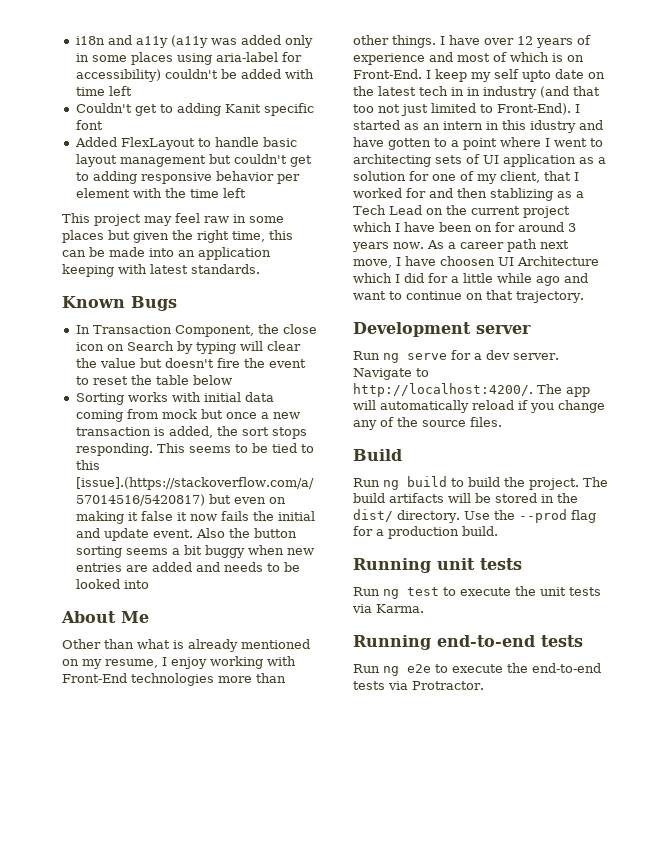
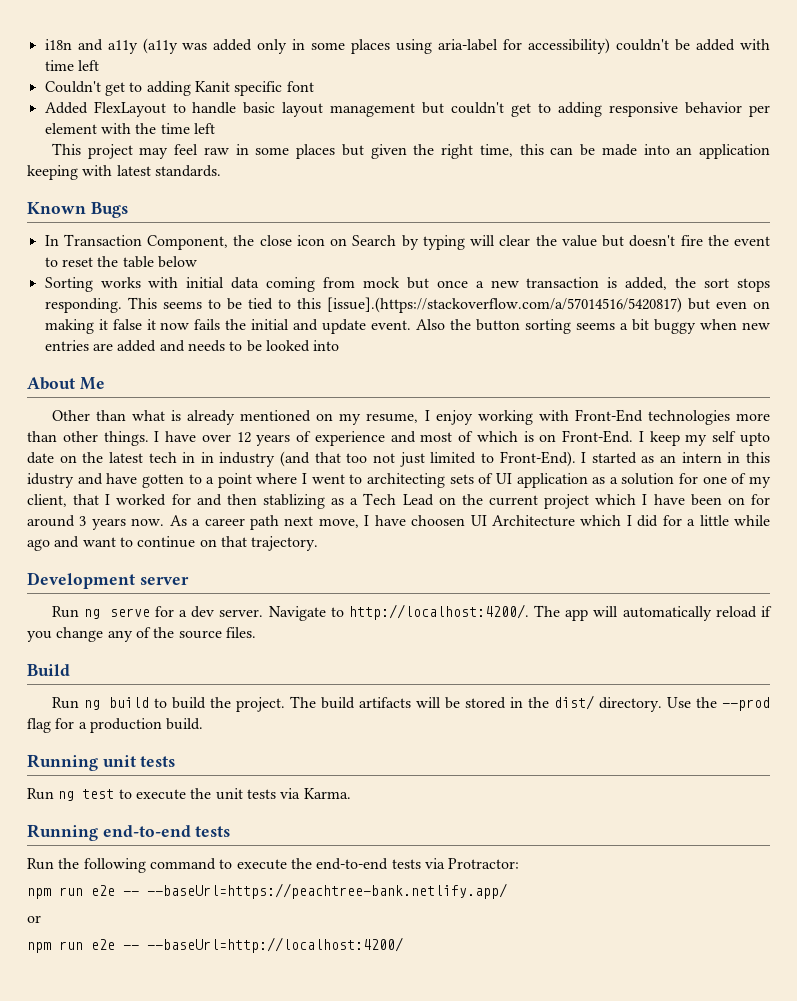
- Run ng e2e to execute the end-to-end tests via Protractor.
+ Run the following command to execute the end-to-end tests via Protractor:
+ npm run e2e -- --baseUrl=https://peachtree-bank.netlify.app/
+ or
+ npm run e2e -- --baseUrl=http://localhost:4200/

